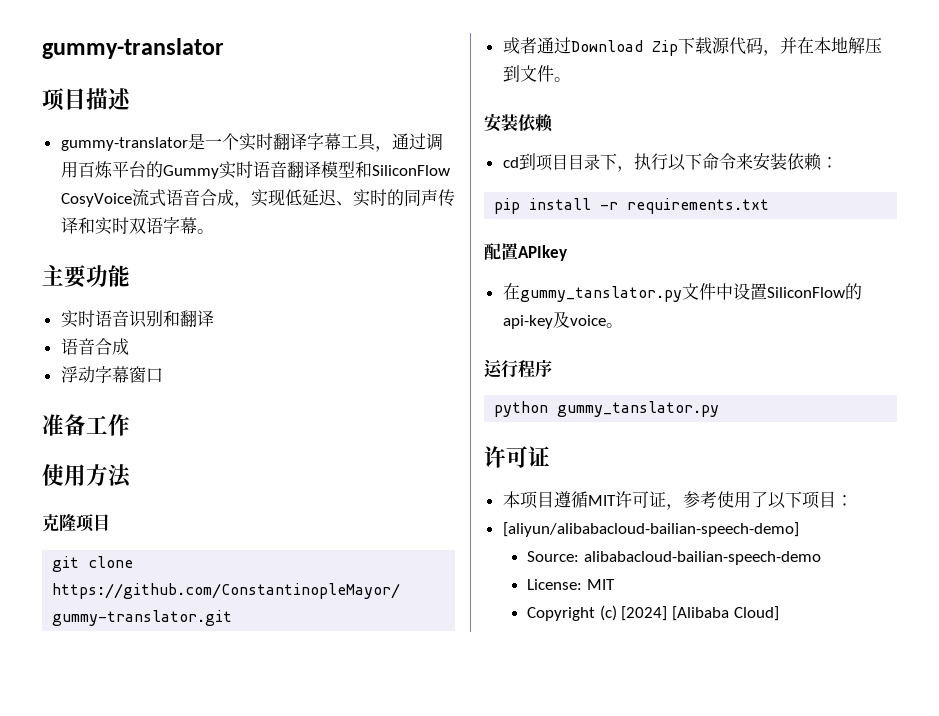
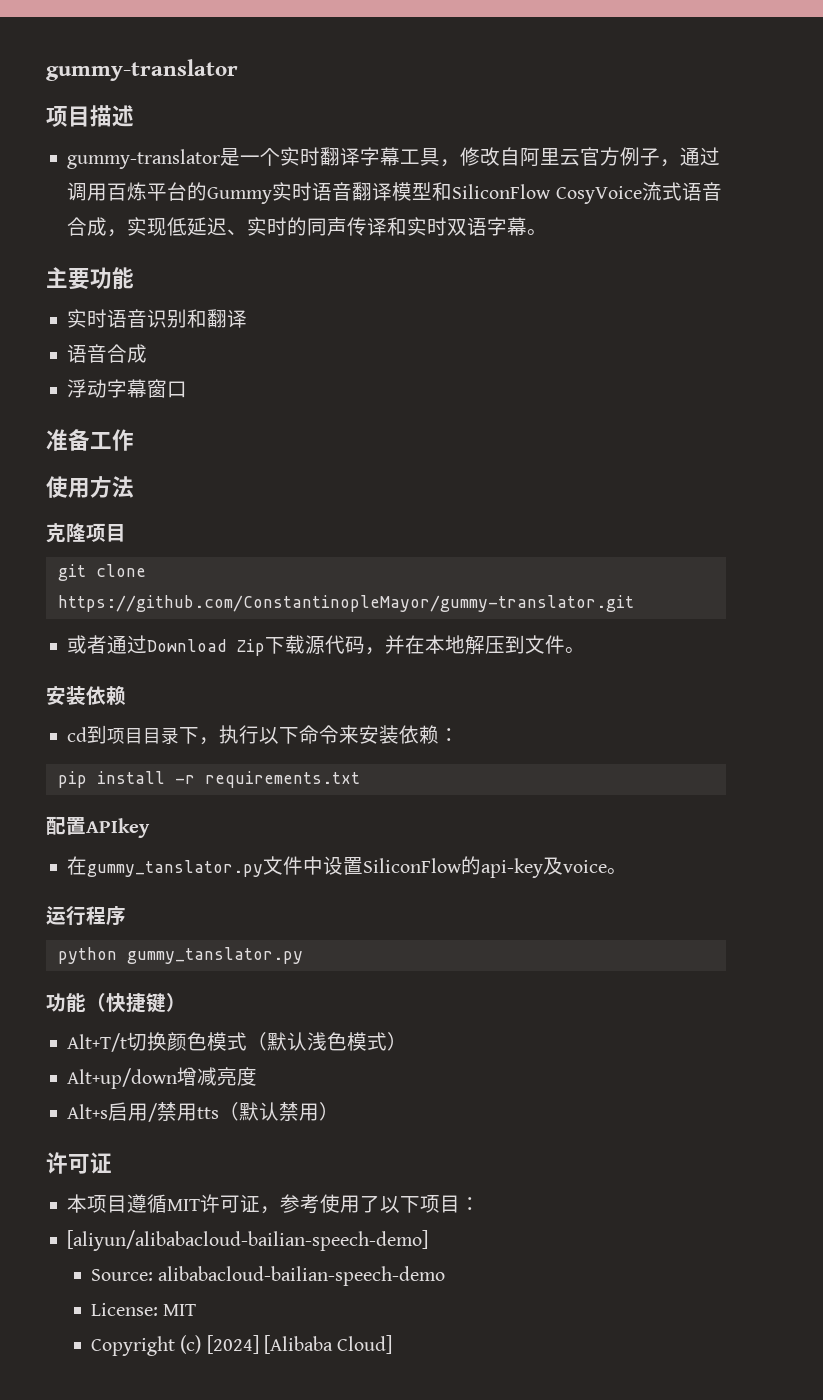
- gummy-translator是一个实时翻译字幕工具，通过调用百炼平台的Gummy实时语音翻译模型和SiliconFlow CosyVoice流式语音合成，实现低延迟、实时的同声传译和实时双语字幕。
+ gummy-translator是一个实时翻译字幕工具，修改自阿里云官方例子，通过调用百炼平台的Gummy实时语音翻译模型和SiliconFlow CosyVoice流式语音合成，实现低延迟、实时的同声传译和实时双语字幕。
+ 功能（快捷键）
+ Alt+T/t切换颜色模式（默认浅色模式）
+ Alt+up/down增减亮度
+ Alt+s启用/禁用tts（默认禁用）

